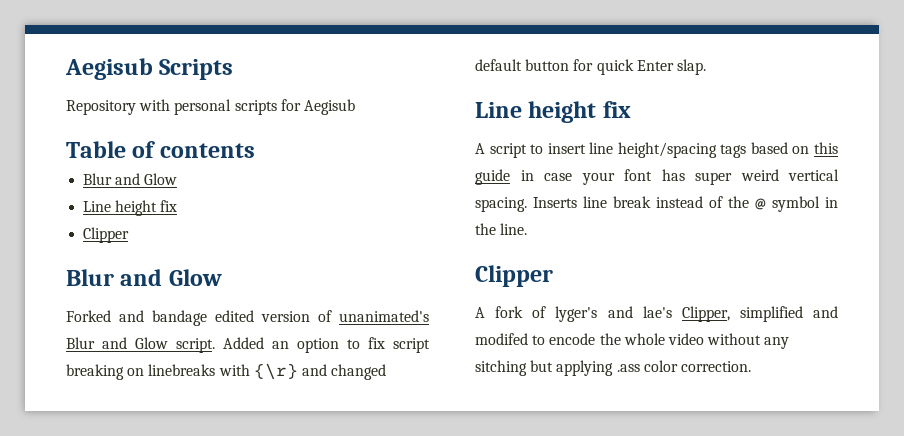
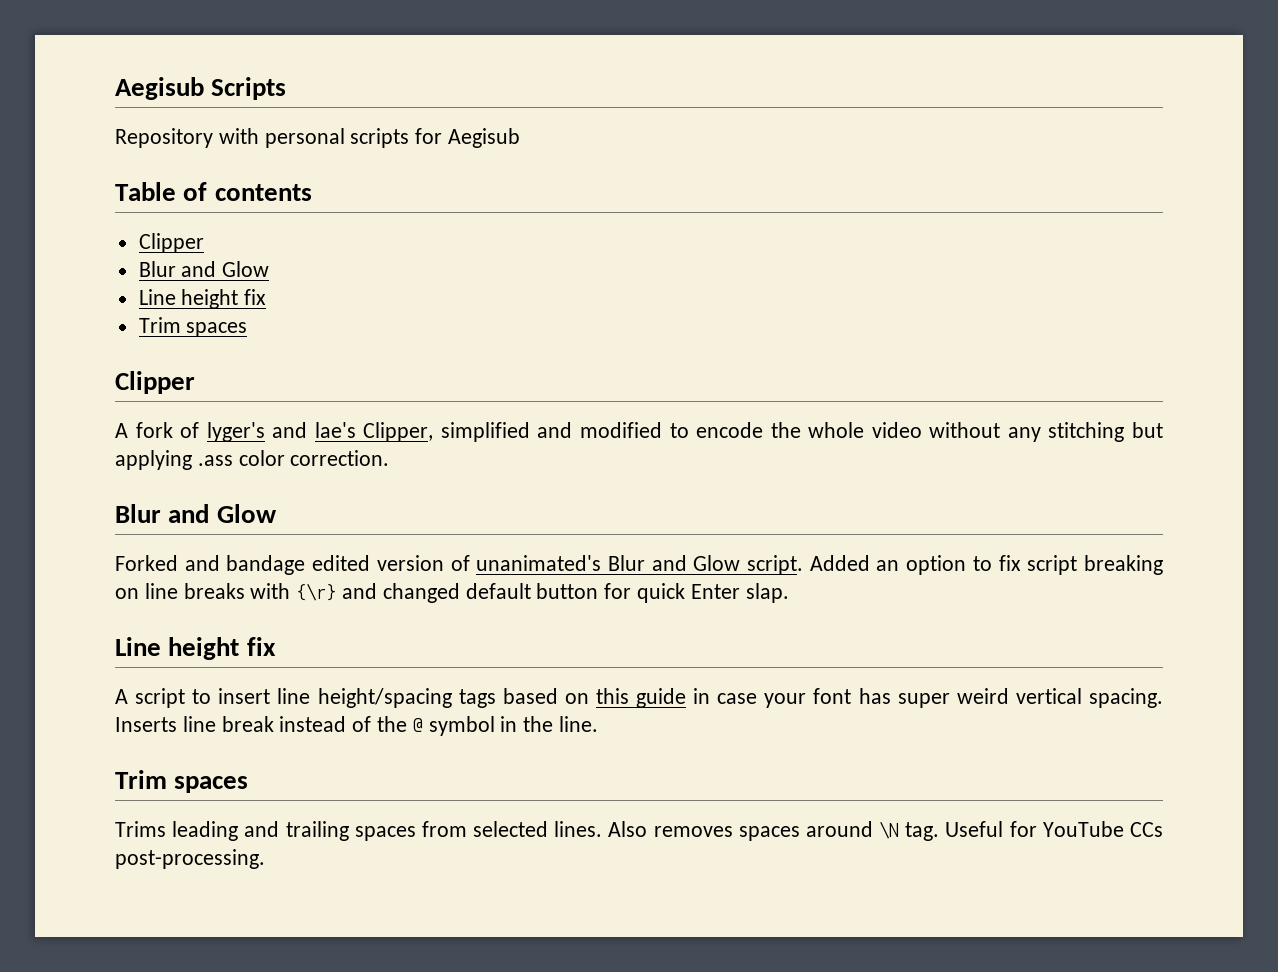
  Table of contents
+ Clipper
  Blur and Glow
  Line height fix
+ Trim spaces
  Clipper
+ A fork of lyger's and lae's Clipper, simplified and modified to encode the whole video without any stitching but applying .ass color correction.
- Added an option to fix script breaking on linebreaks with {\r} and changed default button for quick Enter slap.
+ Added an option to fix script breaking on line breaks with {\r} and changed default button for quick Enter slap.
  Inserts line break instead of the @ symbol in the line.
- Clipper
- A fork of lyger's and lae's Clipper, simplified and modifed to encode the whole video without any sitching but applying .ass color correction.
+ Trim spaces
+ Trims leading and trailing spaces from selected lines. Also removes spaces around \N tag. Useful for YouTube CCs post-processing.

